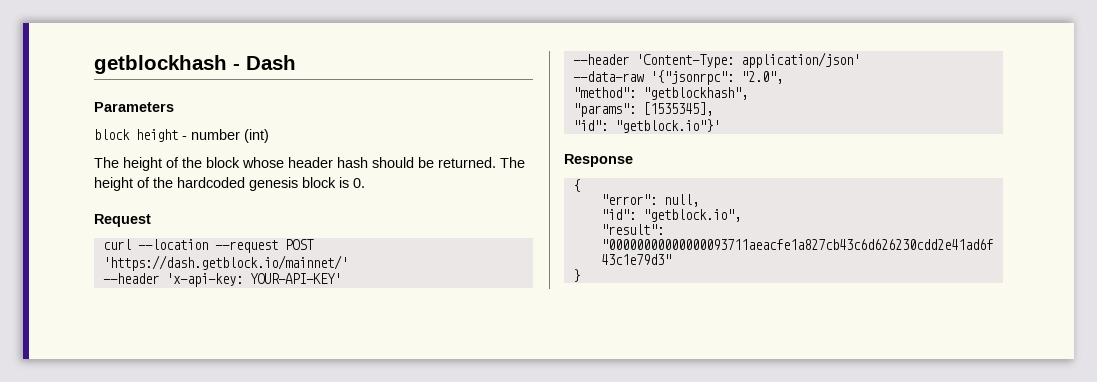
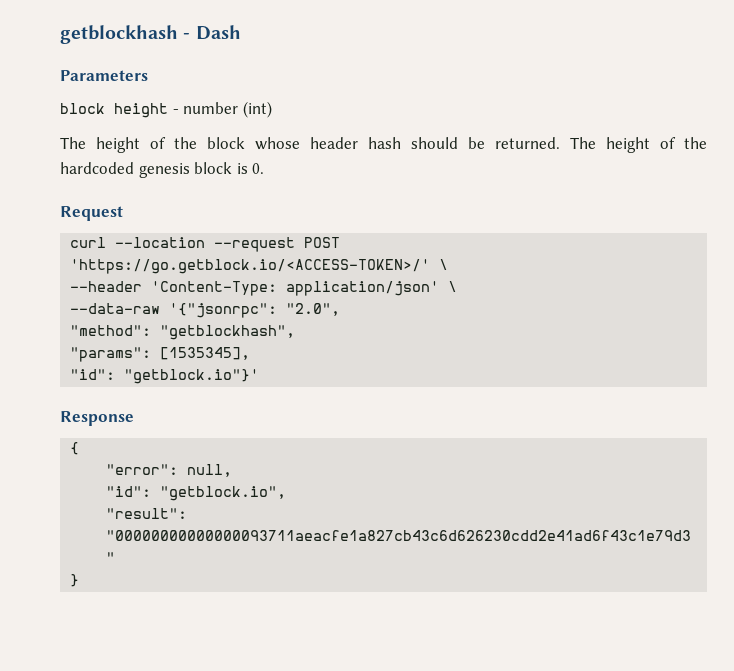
- curl --location --request POST 'https://dash.getblock.io/mainnet/'
- --header 'x-api-key: YOUR-API-KEY'
+ curl --location --request POST 'https://go.getblock.io/<ACCESS-TOKEN>/' \
- --header 'Content-Type: application/json'
+ --header 'Content-Type: application/json' \

